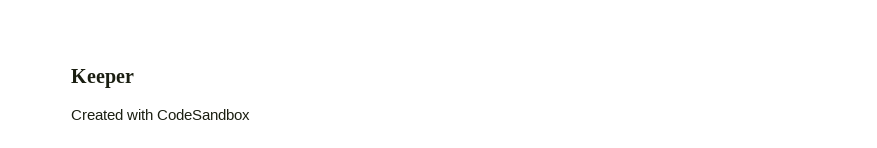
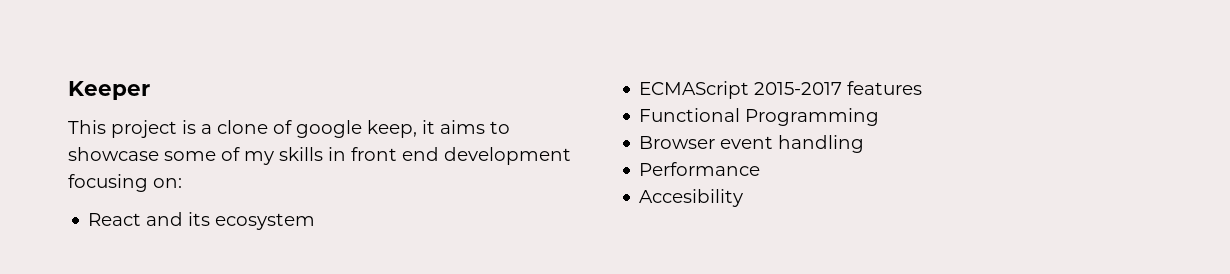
- Created with CodeSandbox
+ This project is a clone of google keep, it aims to showcase some of my skills in front end development focusing on:
+ React and its ecosystem
+ ECMAScript 2015-2017 features
+ Functional Programming
+ Browser event handling
+ Performance
+ Accesibility

